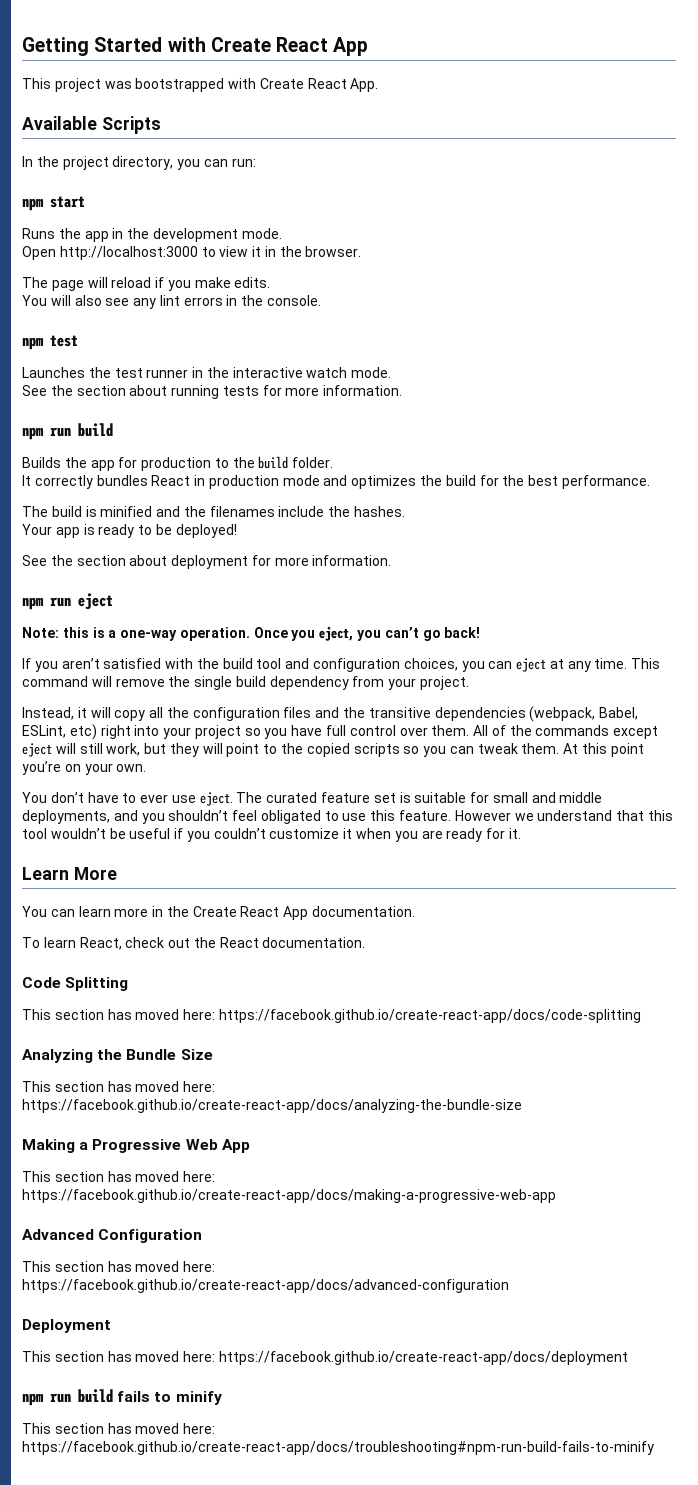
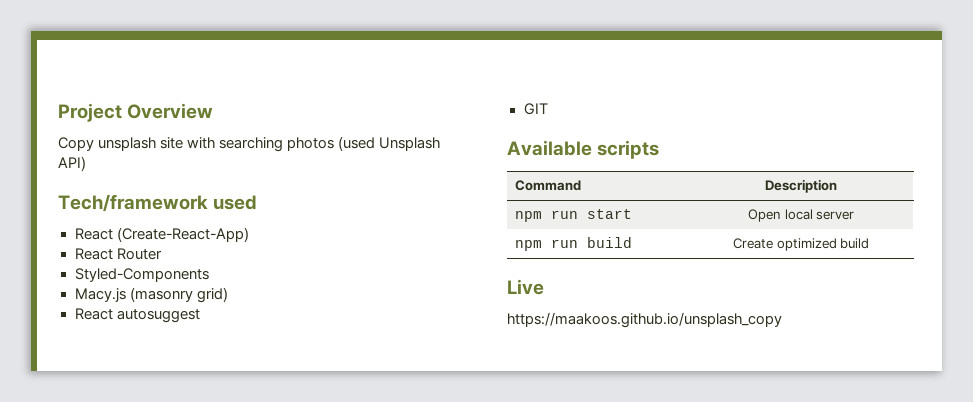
- Getting Started with Create React App
- This project was bootstrapped with Create React App.
- Available Scripts
- In the project directory, you can run:
- npm start
- Runs the app in the development mode.
- Open http://localhost:3000 to view it in the browser.
- The page will reload if you make edits.
- You will also see any lint errors in the console.
- npm test
- Launches the test runner in the interactive watch mode.
- See the section about running tests for more information.
- npm run build
- Builds the app for production to the build folder.
- It correctly bundles React in production mode and optimizes the build for the best performance.
- The build is minified and the filenames include the hashes.
- Your app is ready to be deployed!
- See the section about deployment for more information.
- npm run eject
- Note: this is a one-way operation. Once you eject, you can’t go back!
- If you aren’t satisfied with the build tool and configuration choices, you can eject at any time. This command will remove the single build dependency from your project.
- Instead, it will copy all the configuration files and the transitive dependencies (webpack, Babel, ESLint, etc) right into your project so you have full control over them. All of the commands except eject will still work, but they will point to the copied scripts so you can tweak them. At this point you’re on your own.
- You don’t have to ever use eject. The curated feature set is suitable for small and middle deployments, and you shouldn’t feel obligated to use this feature. However we understand that this tool wouldn’t be useful if you couldn’t customize it when you are ready for it.
- Learn More
- You can learn more in the Create React App documentation.
- To learn React, check out the React documentation.
- Code Splitting
- This section has moved here: https://facebook.github.io/create-react-app/docs/code-splitting
- Analyzing the Bundle Size
- This section has moved here: https://facebook.github.io/create-react-app/docs/analyzing-the-bundle-size
- Making a Progressive Web App
- This section has moved here: https://facebook.github.io/create-react-app/docs/making-a-progressive-web-app
- Advanced Configuration
- This section has moved here: https://facebook.github.io/create-react-app/docs/advanced-configuration
- Deployment
- This section has moved here: https://facebook.github.io/create-react-app/docs/deployment
- npm run build fails to minify
- This section has moved here: https://facebook.github.io/create-react-app/docs/troubleshooting#npm-run-build-fails-to-minify
+ Project Overview
+ Copy unsplash site with searching photos (used Unsplash API)
+ Tech/framework used
+ React (Create-React-App)
+ React Router
+ Styled-Components
+ Macy.js (masonry grid)
+ React autosuggest
+ GIT
+ Available scripts
+ Command | Description
+ npm run start | Open local server
+ npm run build | Create optimized build
+ Live
+ https://maakoos.github.io/unsplash_copy

